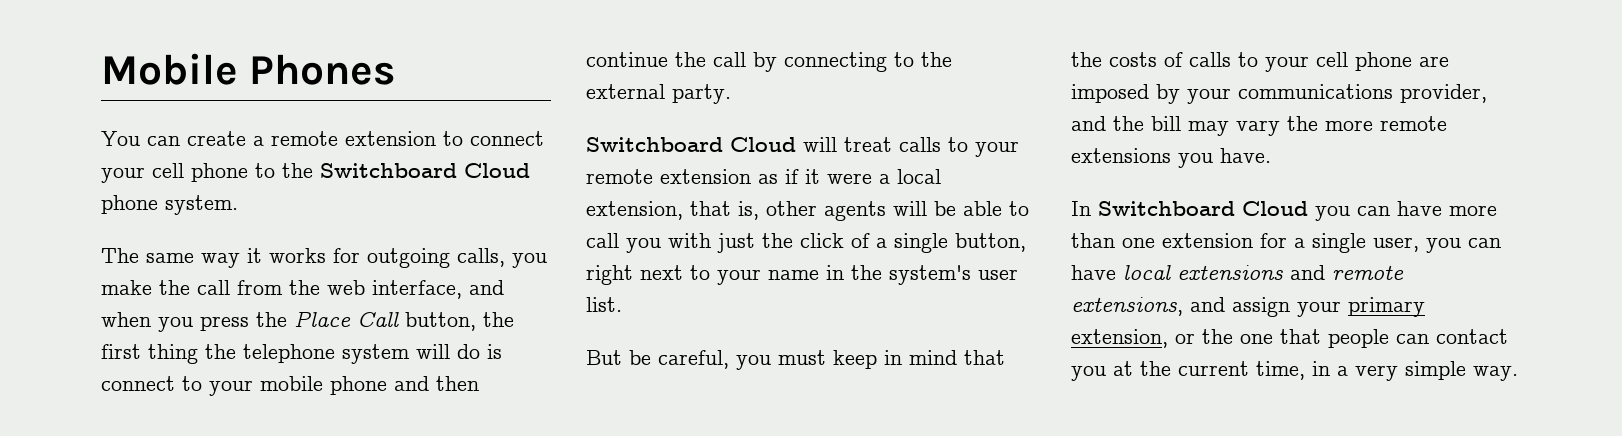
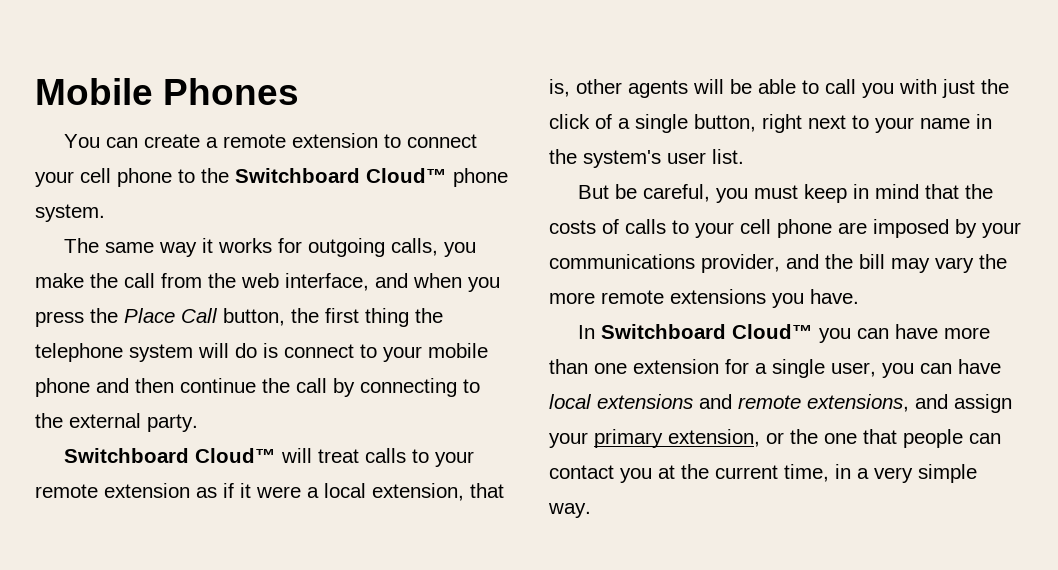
- You can create a remote extension to connect your cell phone to the Switchboard Cloud phone system.
+ You can create a remote extension to connect your cell phone to the Switchboard Cloud™ phone system.
- Switchboard Cloud will treat calls to your remote extension as if it were a local extension, that is, other agents will be able to call you with just the click of a single button, right next to your name in the system's user list.
+ Switchboard Cloud™ will treat calls to your remote extension as if it were a local extension, that is, other agents will be able to call you with just the click of a single button, right next to your name in the system's user list.
- In Switchboard Cloud you can have more than one extension for a single user, you can have local extensions and remote extensions, and assign your primary extension, or the one that people can contact you at the current time, in a very simple way.
+ In Switchboard Cloud™ you can have more than one extension for a single user, you can have local extensions and remote extensions, and assign your primary extension, or the one that people can contact you at the current time, in a very simple way.

